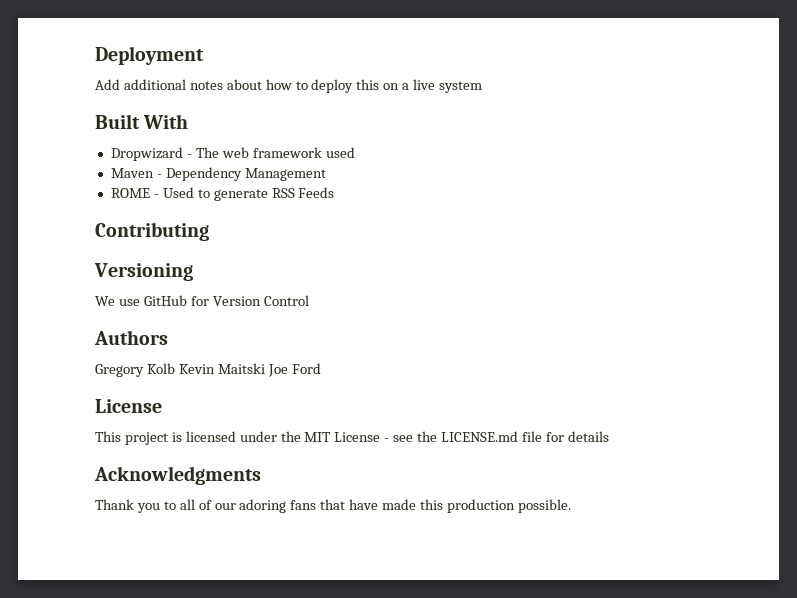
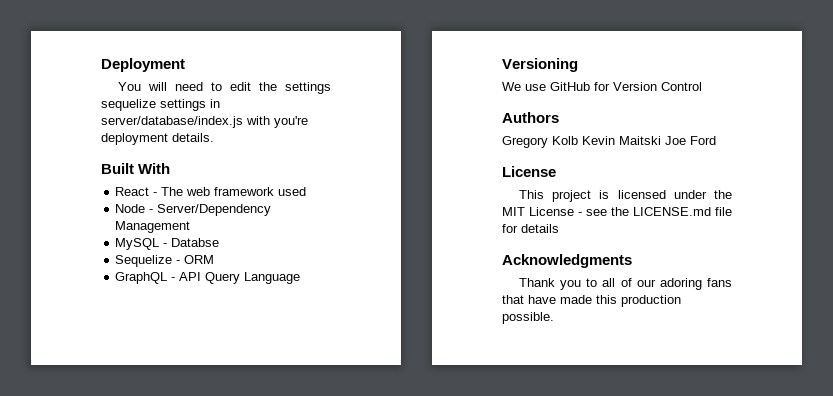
- Add additional notes about how to deploy this on a live system
+ You will need to edit the settings sequelize settings in server/database/index.js with you're deployment details.
- Dropwizard - The web framework used
+ React - The web framework used
- Maven - Dependency Management
- ROME - Used to generate RSS Feeds
- Contributing
+ Node - Server/Dependency Management
+ MySQL - Databse
+ Sequelize - ORM
+ GraphQL - API Query Language

